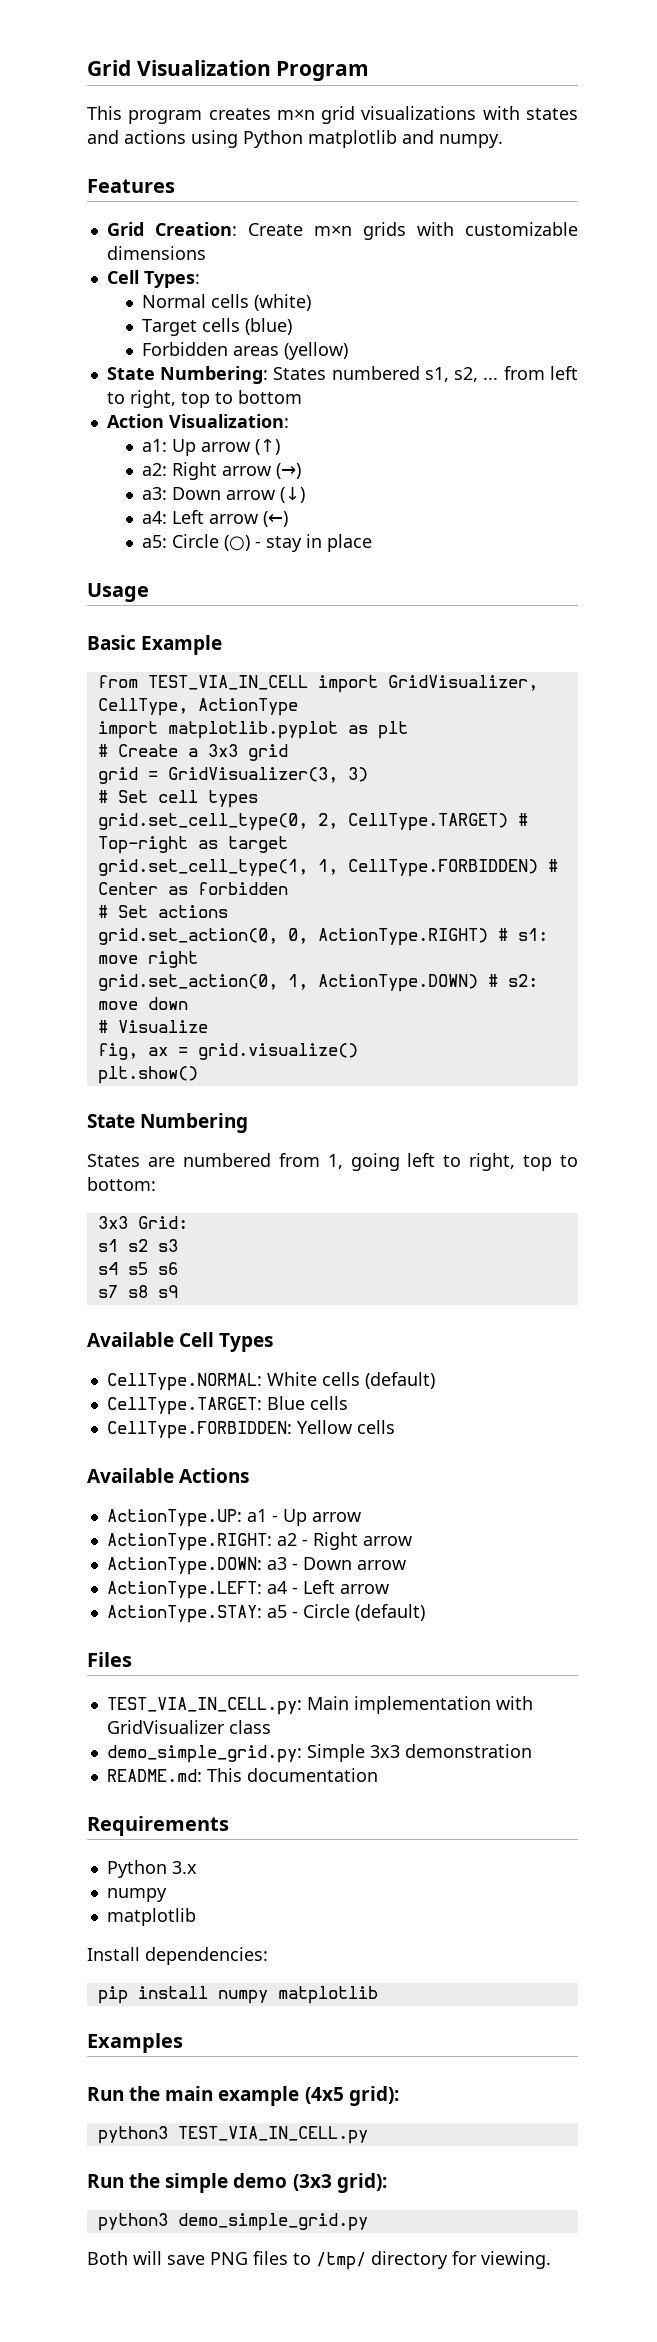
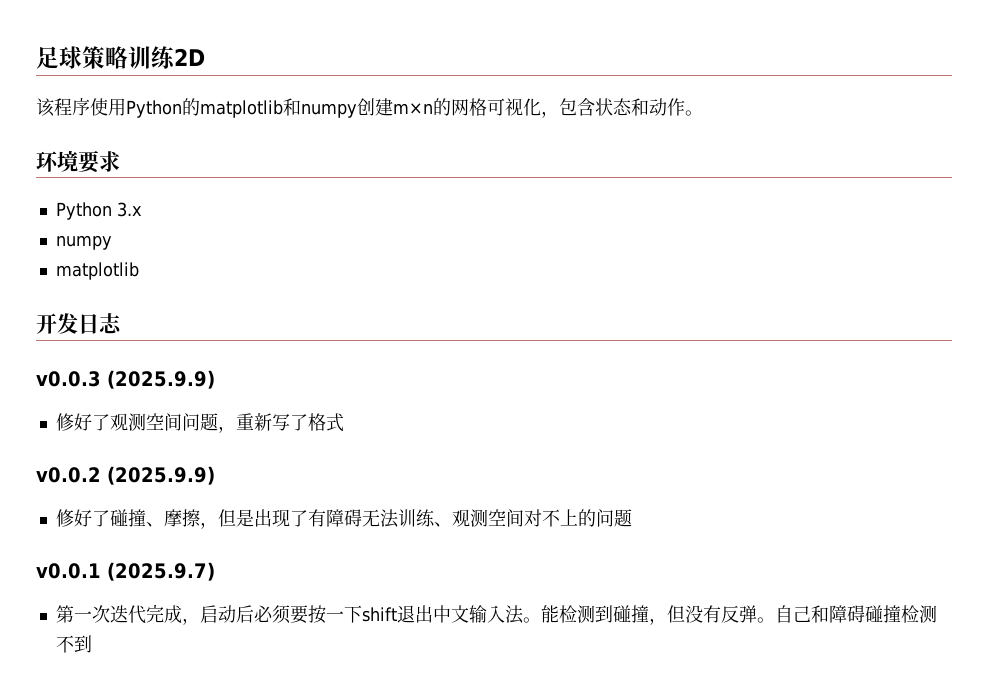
- Grid Visualization Program
- This program creates m×n grid visualizations with states and actions using Python matplotlib and numpy.
- Features
- Grid Creation: Create m×n grids with customizable dimensions
- Cell Types:
- Normal cells (white)
- Target cells (blue)
- Forbidden areas (yellow)
- State Numbering: States numbered s1, s2, ... from left to right, top to bottom
- Action Visualization:
- a1: Up arrow (↑)
- a2: Right arrow (→)
- a3: Down arrow (↓)
- a4: Left arrow (←)
- a5: Circle (○) - stay in place
- Usage
- Basic Example
- from TEST_VIA_IN_CELL import GridVisualizer, CellType, ActionType
- import matplotlib.pyplot as plt
- # Create a 3x3 grid
- grid = GridVisualizer(3, 3)
- # Set cell types
- grid.set_cell_type(0, 2, CellType.TARGET) # Top-right as target
- grid.set_cell_type(1, 1, CellType.FORBIDDEN) # Center as forbidden
- # Set actions
- grid.set_action(0, 0, ActionType.RIGHT) # s1: move right
- grid.set_action(0, 1, ActionType.DOWN) # s2: move down
- # Visualize
- fig, ax = grid.visualize()
- plt.show()
- State Numbering
- States are numbered from 1, going left to right, top to bottom:
- 3x3 Grid:
- s1 s2 s3
- s4 s5 s6
- s7 s8 s9
- Available Cell Types
- CellType.NORMAL: White cells (default)
- CellType.TARGET: Blue cells
- CellType.FORBIDDEN: Yellow cells
- Available Actions
- ActionType.UP: a1 - Up arrow
- ActionType.RIGHT: a2 - Right arrow
- ActionType.DOWN: a3 - Down arrow
- ActionType.LEFT: a4 - Left arrow
- ActionType.STAY: a5 - Circle (default)
- Files
- TEST_VIA_IN_CELL.py: Main implementation with GridVisualizer class
- demo_simple_grid.py: Simple 3x3 demonstration
- README.md: This documentation
- Requirements
+ 足球策略训练2D
+ 该程序使用Python的matplotlib和numpy创建m×n的网格可视化，包含状态和动作。
+ 环境要求
  Python 3.x
  numpy
  matplotlib
- Install dependencies:
- pip install numpy matplotlib
- Examples
- Run the main example (4x5 grid):
- python3 TEST_VIA_IN_CELL.py
- Run the simple demo (3x3 grid):
- python3 demo_simple_grid.py
- Both will save PNG files to /tmp/ directory for viewing.
+ 开发日志
+ v0.0.3 (2025.9.9)
+ 修好了观测空间问题，重新写了格式
+ v0.0.2 (2025.9.9)
+ 修好了碰撞、摩擦，但是出现了有障碍无法训练、观测空间对不上的问题
+ v0.0.1 (2025.9.7)
+ 第一次迭代完成，启动后必须要按一下shift退出中文输入法。能检测到碰撞，但没有反弹。自己和障碍碰撞检测不到

